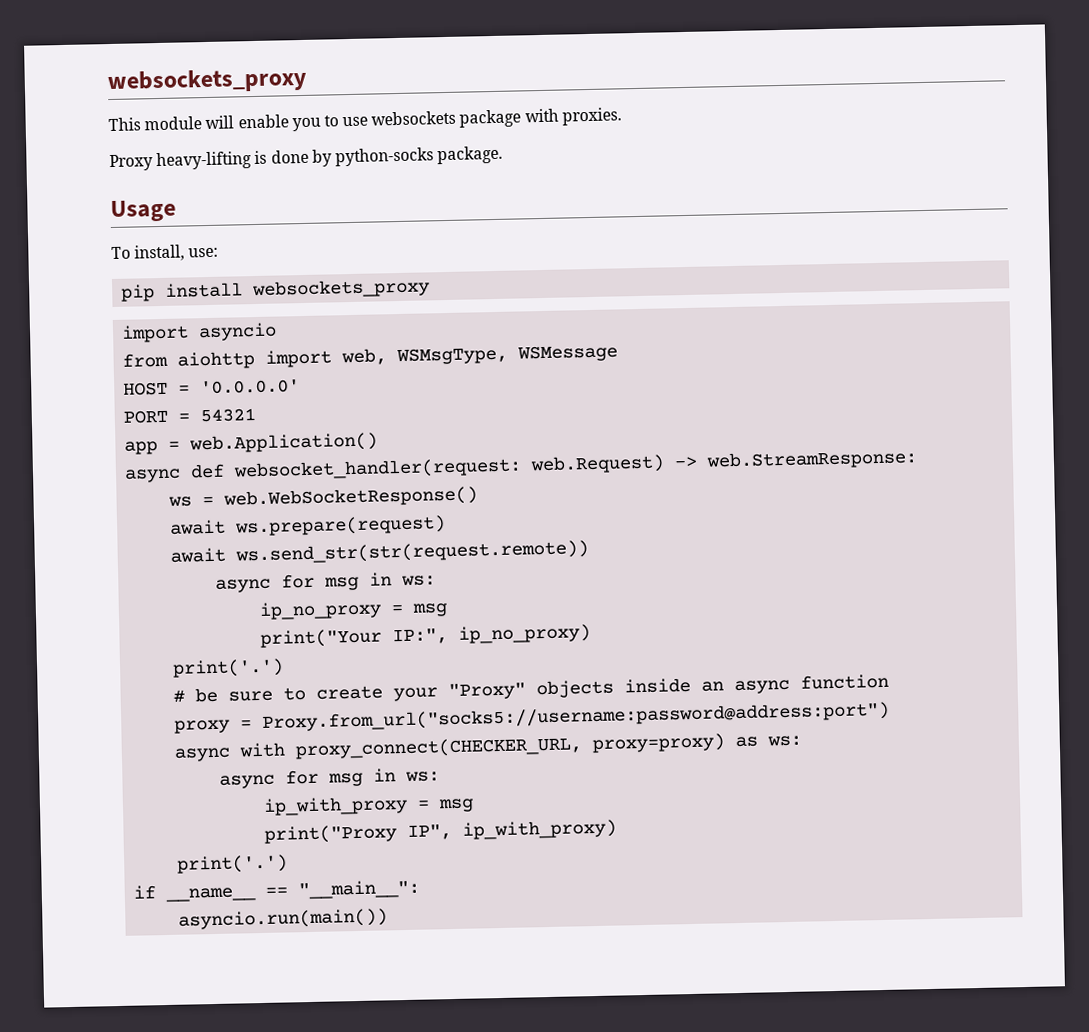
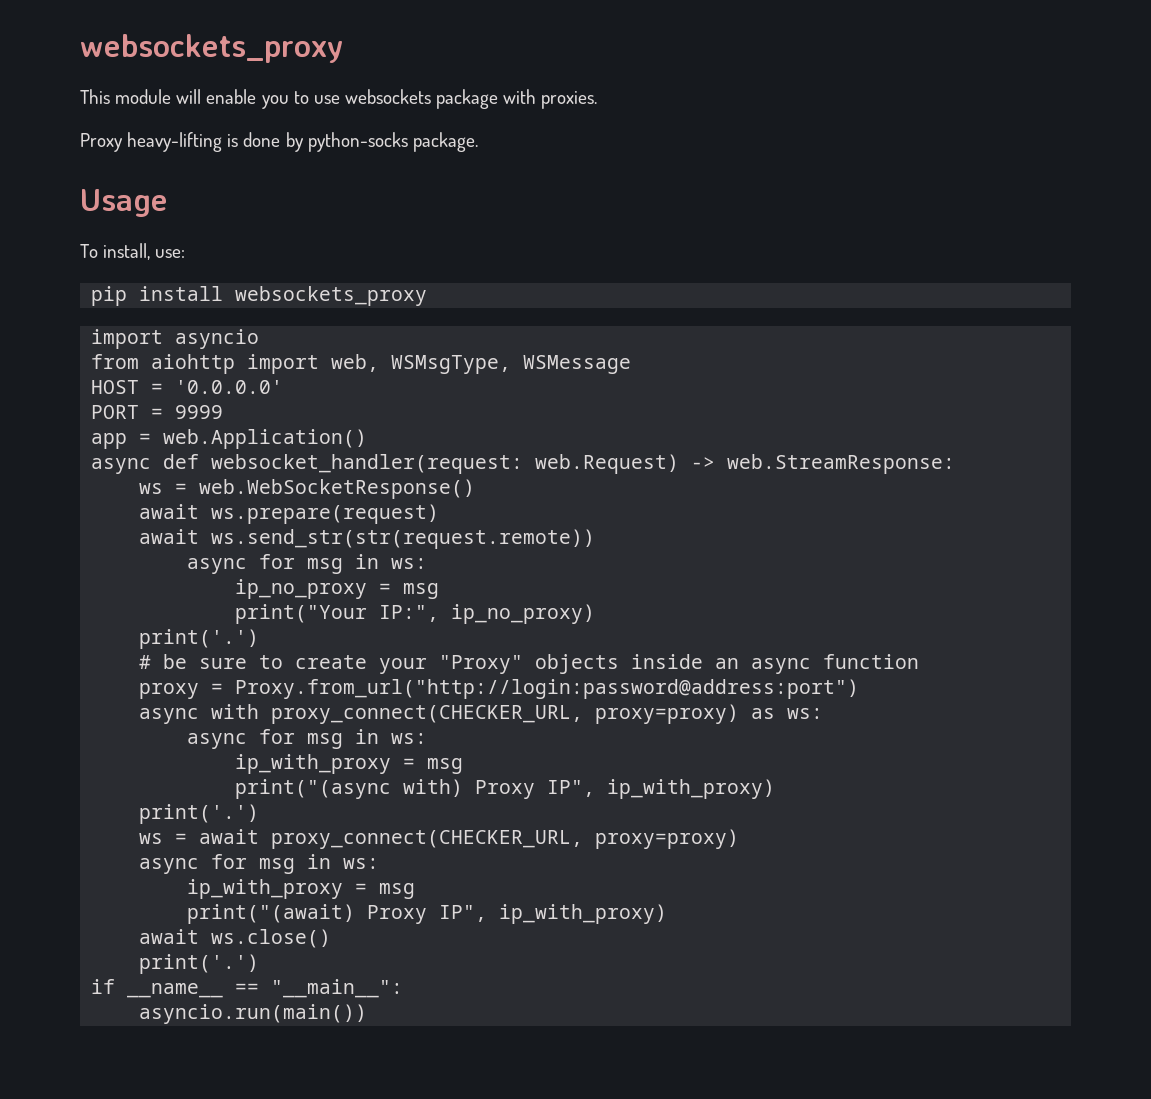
- PORT = 54321
+ PORT = 9999
- proxy = Proxy.from_url("socks5://username:password@address:port")
+ proxy = Proxy.from_url("http://login:password@address:port")
- print("Proxy IP", ip_with_proxy)
+ print("(async with) Proxy IP", ip_with_proxy)
+ ws = await proxy_connect(CHECKER_URL, proxy=proxy)
+ async for msg in ws:
+ ip_with_proxy = msg
+ print("(await) Proxy IP", ip_with_proxy)
+ await ws.close()
+ print('.')

